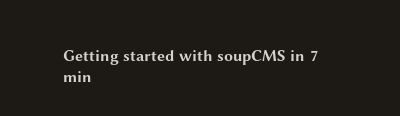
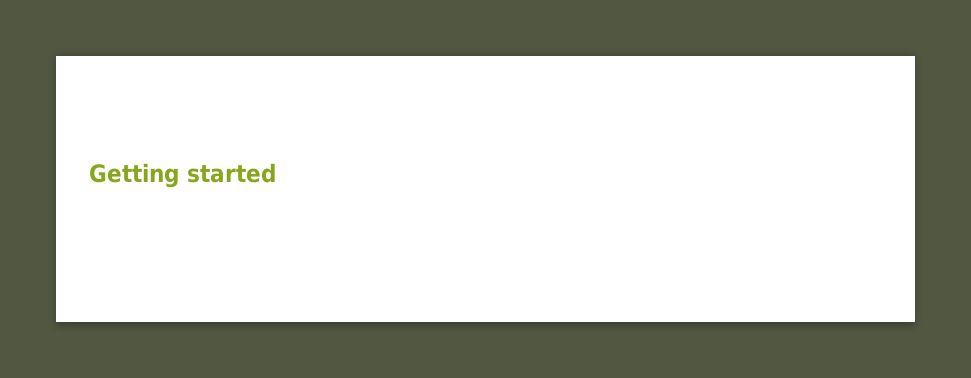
- Getting started with soupCMS in 7 min
+ Getting started

